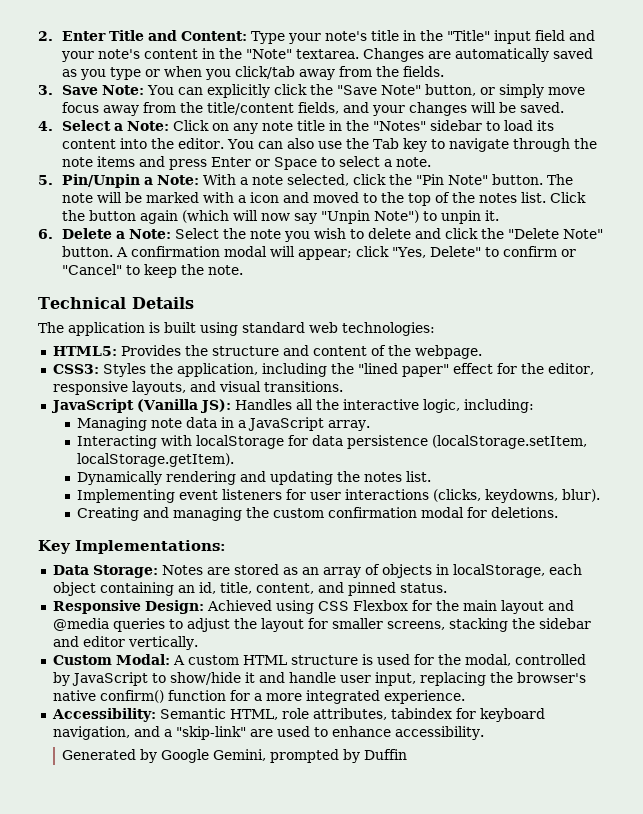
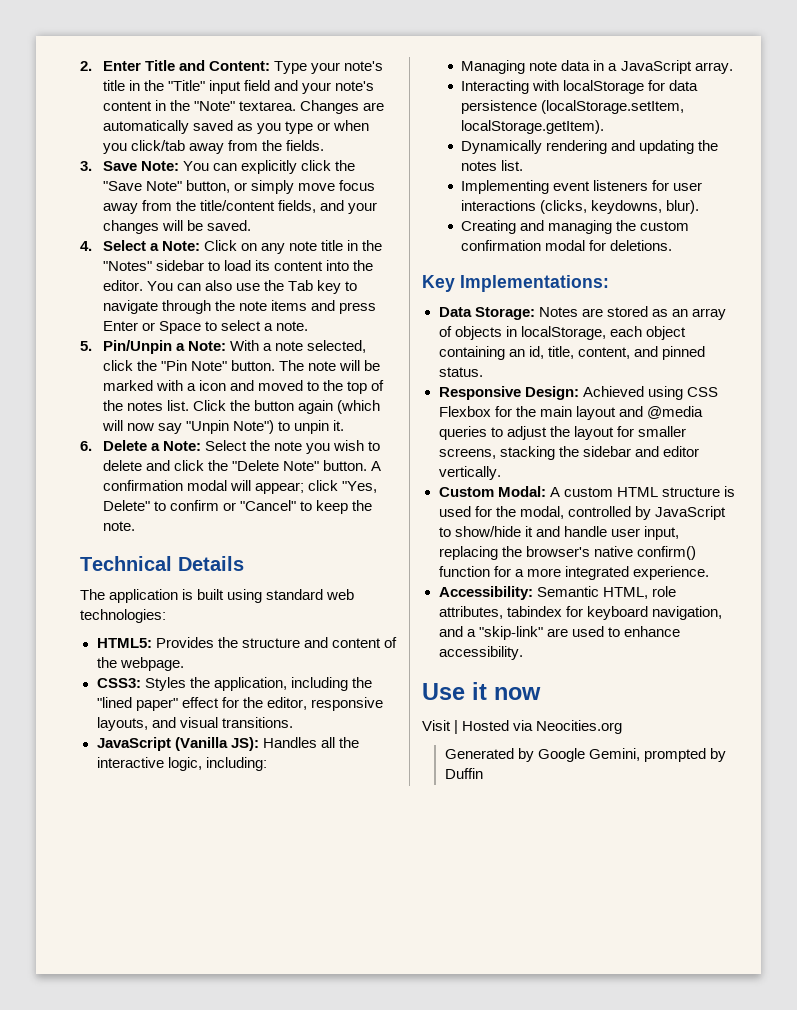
+ Use it now
+ Visit | Hosted via Neocities.org

